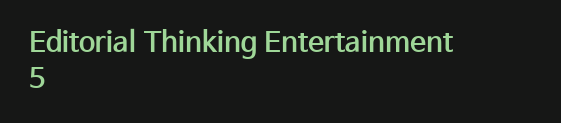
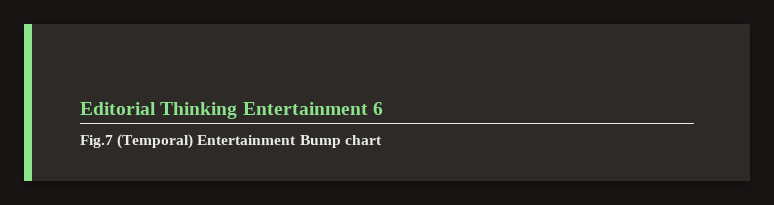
- Editorial Thinking Entertainment 5
+ Editorial Thinking Entertainment 6
+ Fig.7 (Temporal) Entertainment Bump chart

